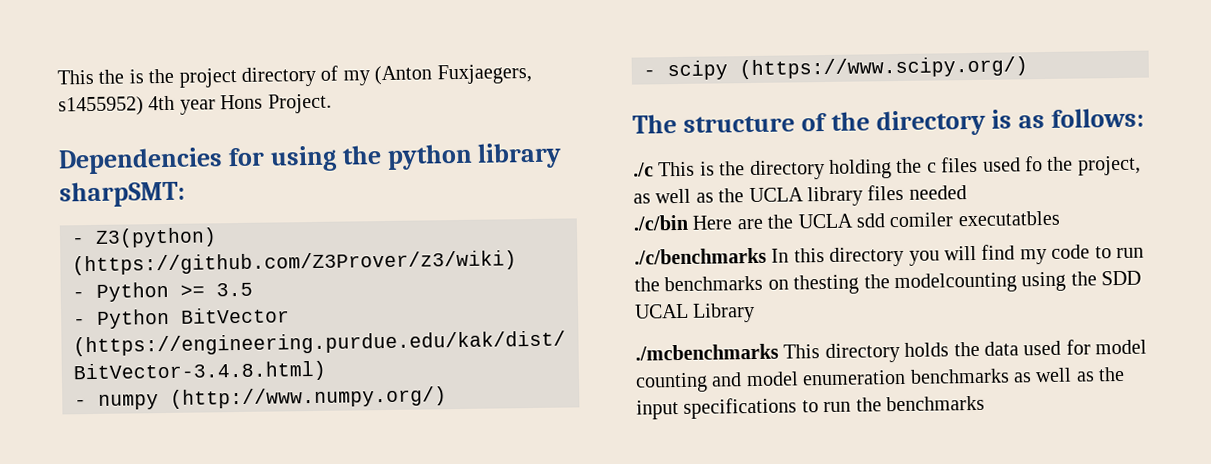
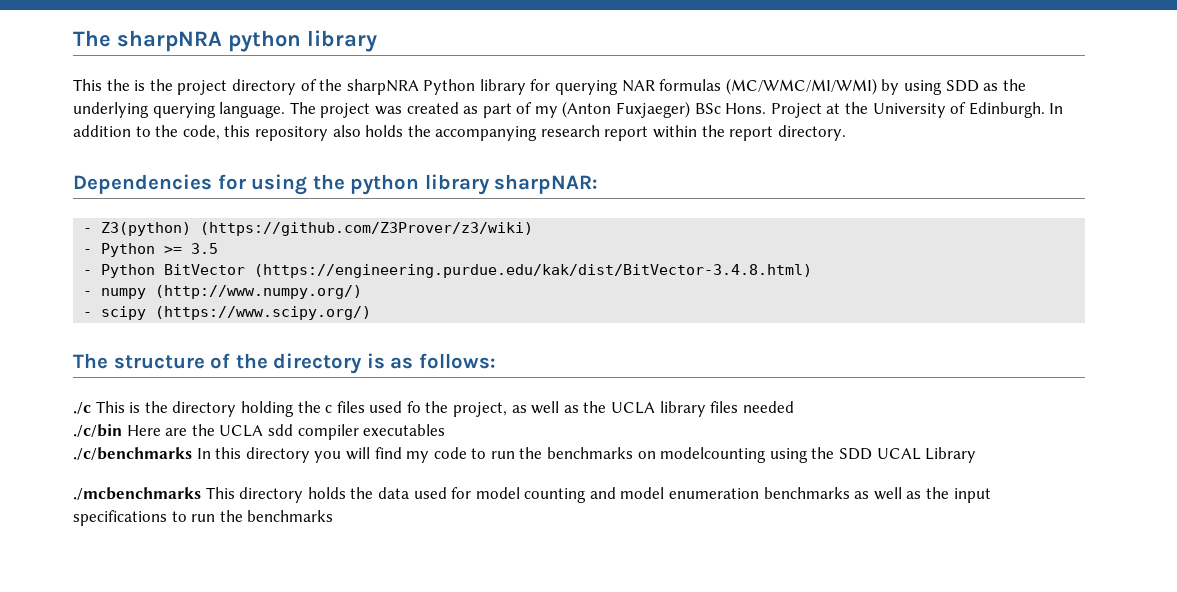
+ The sharpNRA python library
- This the is the project directory of my (Anton Fuxjaegers, s1455952) 4th year Hons Project.
+ This the is the project directory of the sharpNRA Python library for querying NAR formulas (MC/WMC/MI/WMI) by using SDD as the underlying querying language. The project was created as part of my (Anton Fuxjaeger) BSc Hons. Project at the University of Edinburgh. In addition to the code, this repository also holds the accompanying research report within the report directory.
- Dependencies for using the python library sharpSMT:
+ Dependencies for using the python library sharpNAR:
- ./c/bin Here are the UCLA sdd comiler executatbles
+ ./c/bin Here are the UCLA sdd compiler executables
- ./c/benchmarks In this directory you will find my code to run the benchmarks on thesting the modelcounting using the SDD UCAL Library
+ ./c/benchmarks In this directory you will find my code to run the benchmarks on modelcounting using the SDD UCAL Library

